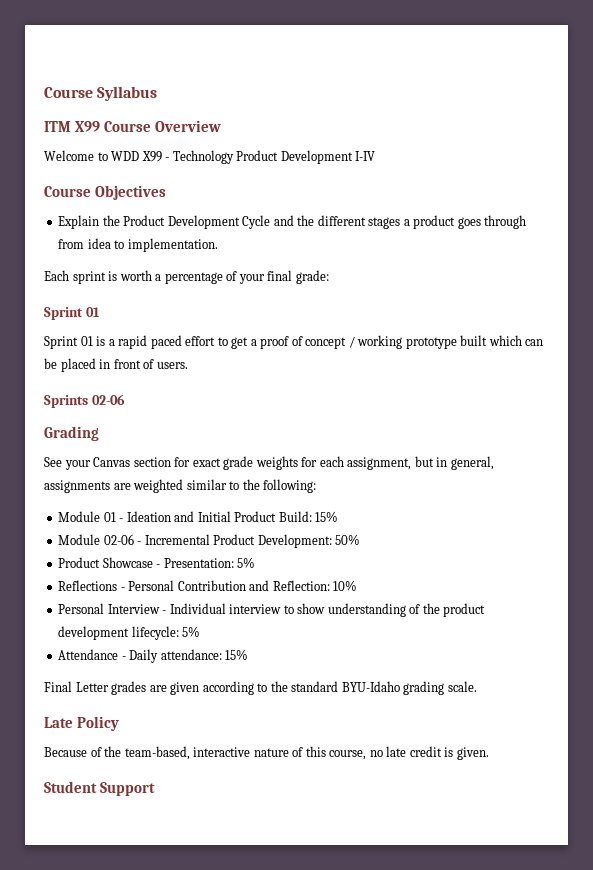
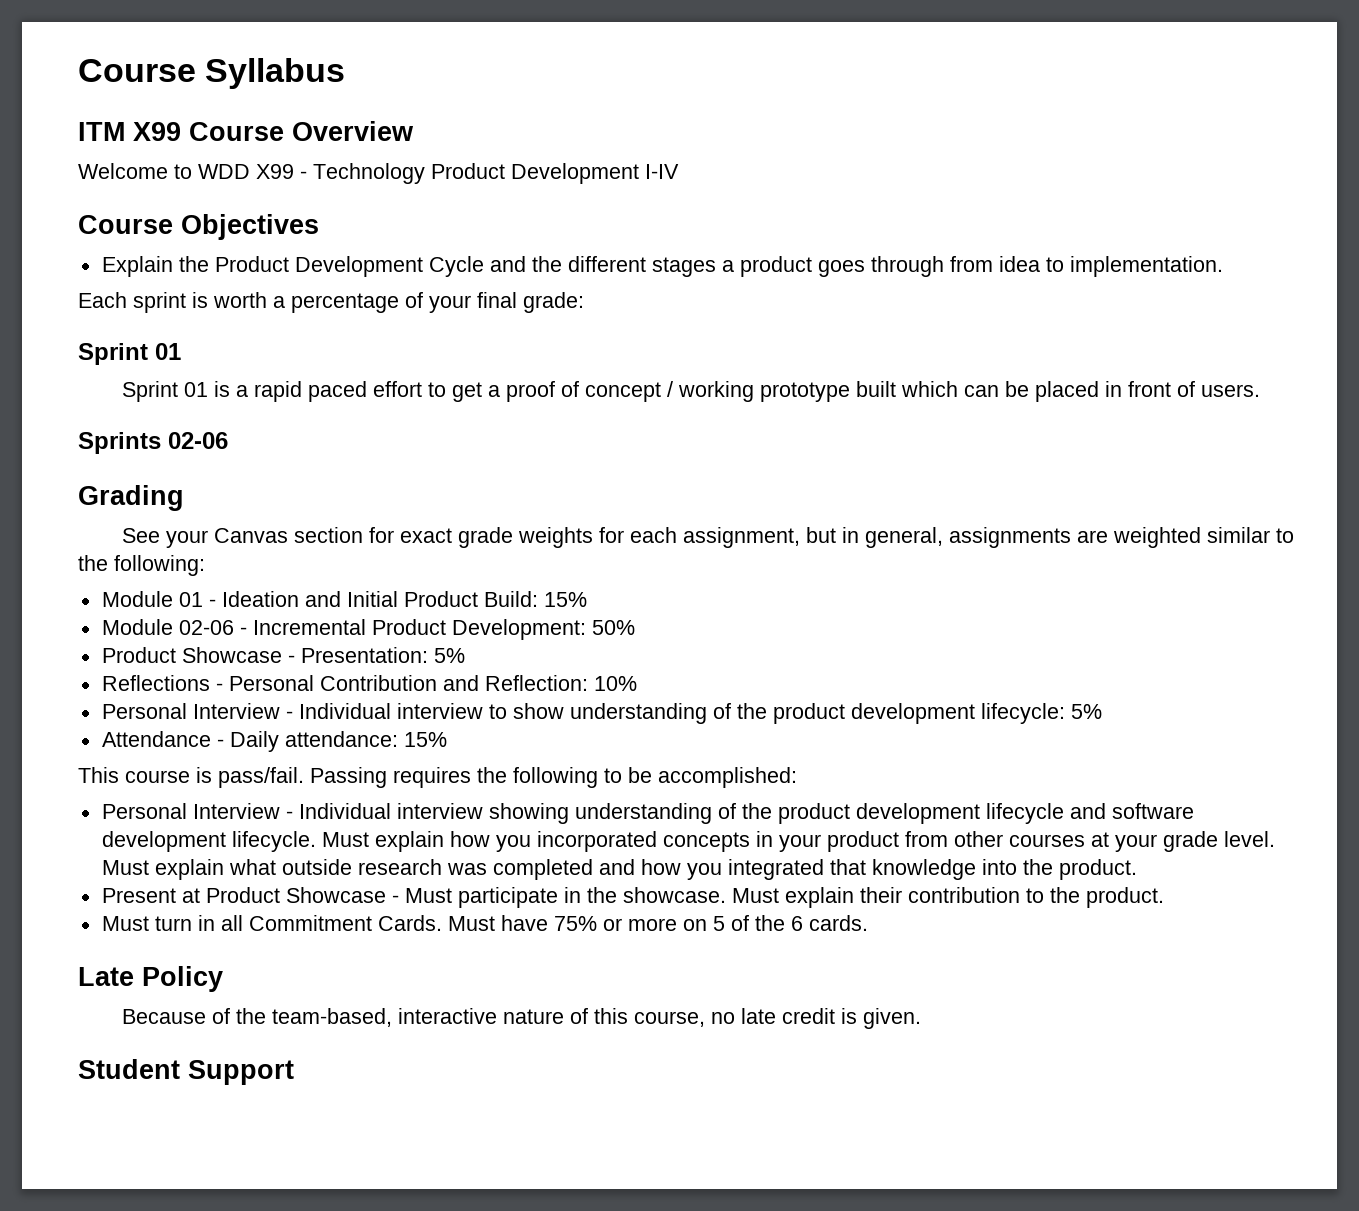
- Final Letter grades are given according to the standard BYU-Idaho grading scale.
+ This course is pass/fail. Passing requires the following to be accomplished:
+ Personal Interview - Individual interview showing understanding of the product development lifecycle and software development lifecycle. Must explain how you incorporated concepts in your product from other courses at your grade level. Must explain what outside research was completed and how you integrated that knowledge into the product.
+ Present at Product Showcase - Must participate in the showcase. Must explain their contribution to the product.
+ Must turn in all Commitment Cards. Must have 75% or more on 5 of the 6 cards.

